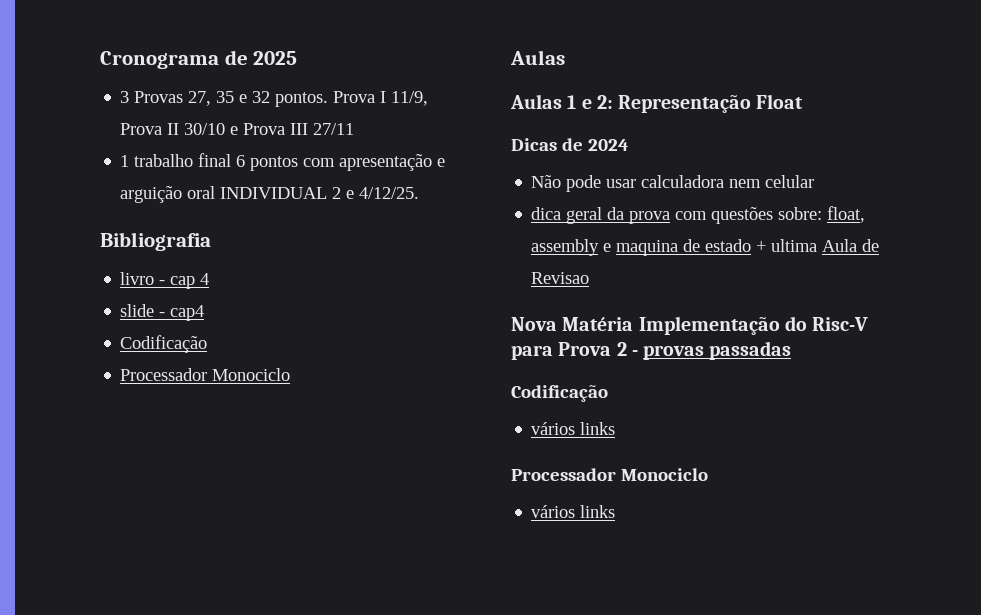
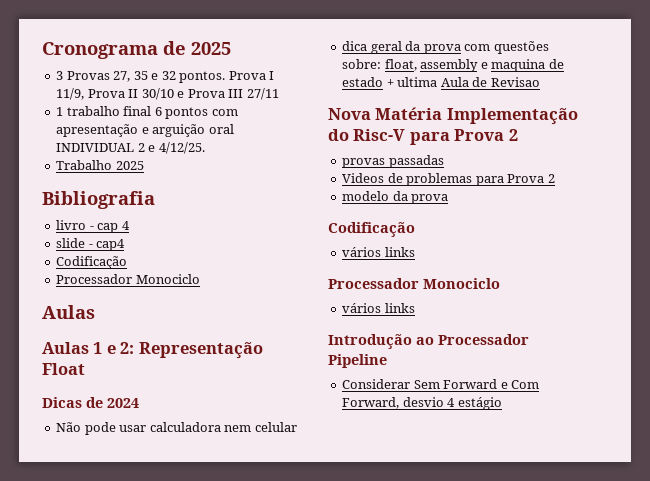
+ Trabalho 2025
- Nova Matéria Implementação do Risc-V para Prova 2 - provas passadas
+ Nova Matéria Implementação do Risc-V para Prova 2
+ provas passadas
+ Videos de problemas para Prova 2
+ modelo da prova
+ Introdução ao Processador Pipeline
+ Considerar Sem Forward e Com Forward, desvio 4 estágio

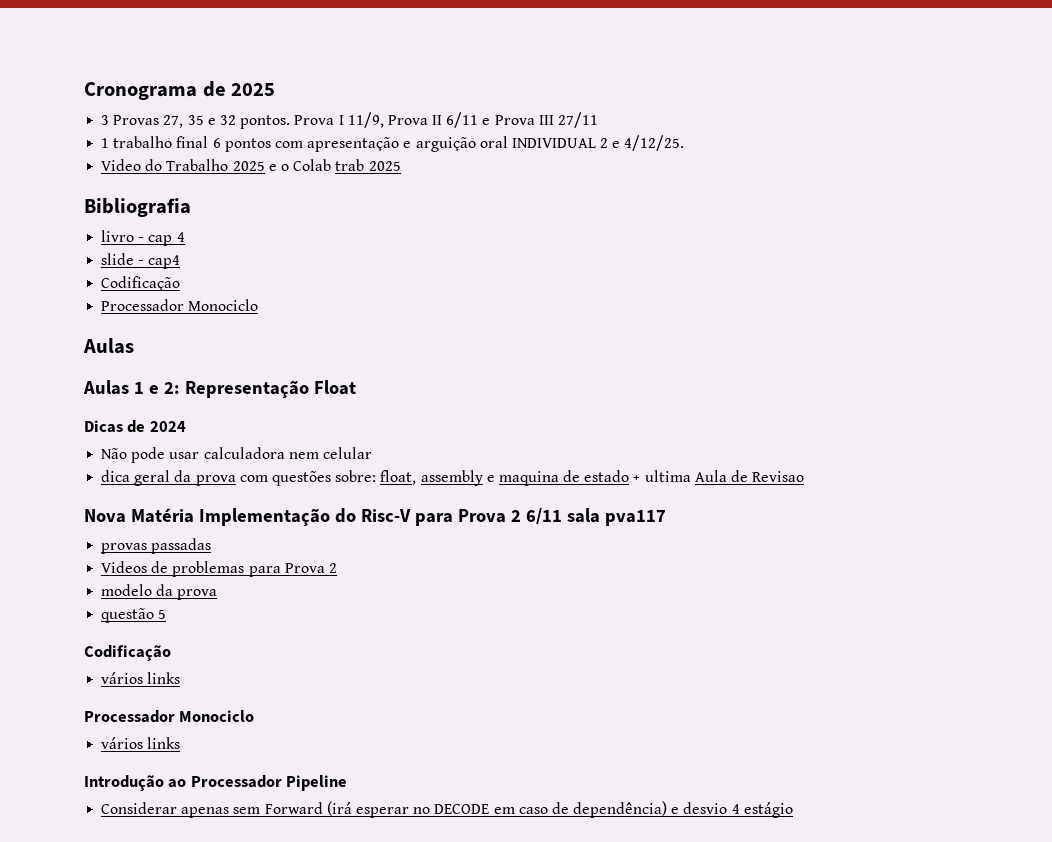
- Prova I 11/9, Prova II 30/10 e Prova III 27/11
+ Prova I 11/9, Prova II 6/11 e Prova III 27/11
- Trabalho 2025
+ Video do Trabalho 2025 e o Colab trab 2025
- Nova Matéria Implementação do Risc-V para Prova 2
+ Nova Matéria Implementação do Risc-V para Prova 2 6/11 sala pva117
+ questão 5
- Considerar Sem Forward e Com Forward, desvio 4 estágio
+ Considerar apenas sem Forward (irá esperar no DECODE em caso de dependência) e desvio 4 estágio

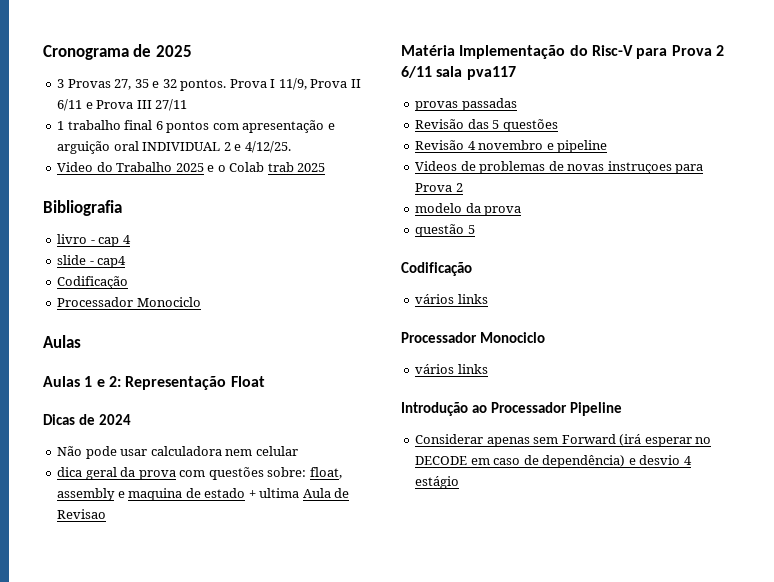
- Nova Matéria Implementação do Risc-V para Prova 2 6/11 sala pva117
+ Matéria Implementação do Risc-V para Prova 2 6/11 sala pva117
+ Revisão das 5 questões
+ Revisão 4 novembro e pipeline
- Videos de problemas para Prova 2
+ Videos de problemas de novas instruçoes para Prova 2

